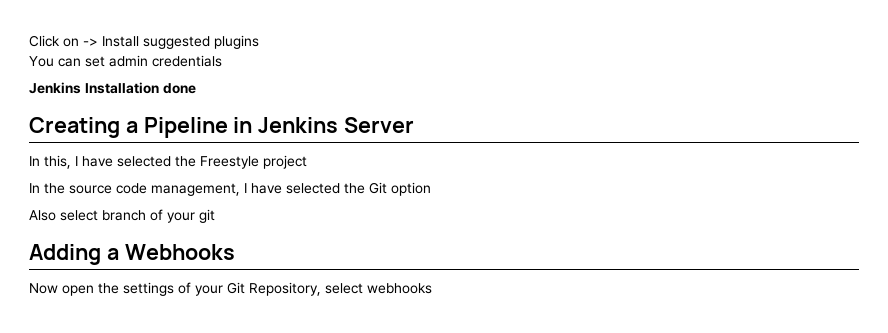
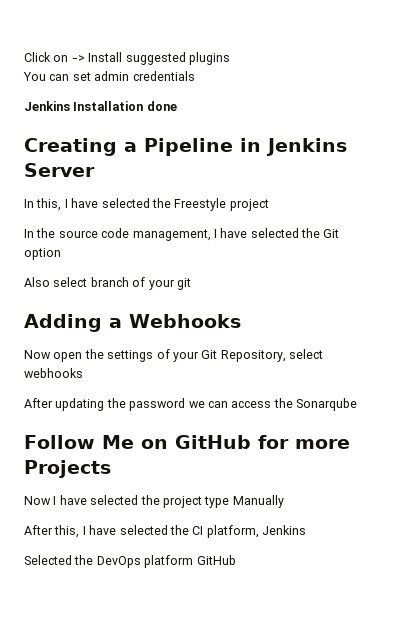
+ After updating the password we can access the Sonarqube
+ Follow Me on GitHub for more Projects
+ Now I have selected the project type Manually
+ After this, I have selected the CI platform, Jenkins
+ Selected the DevOps platform GitHub

